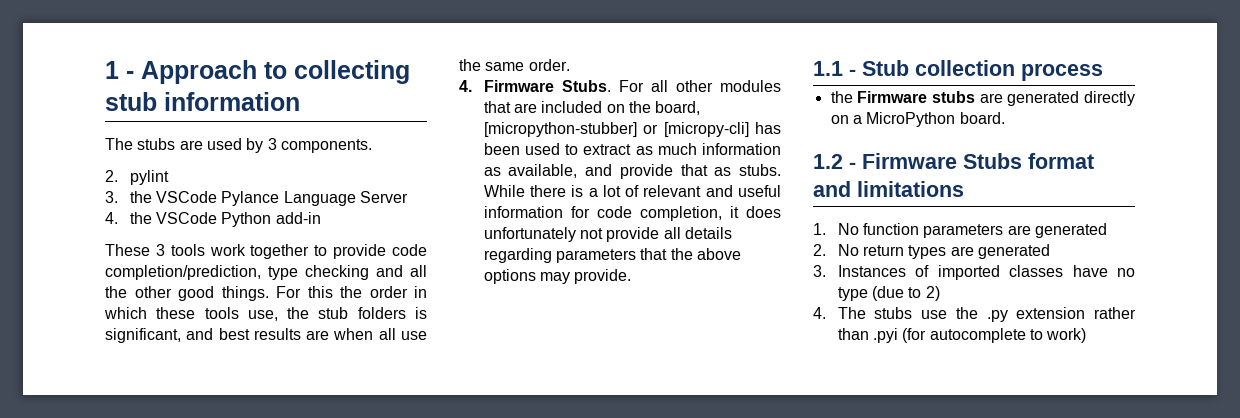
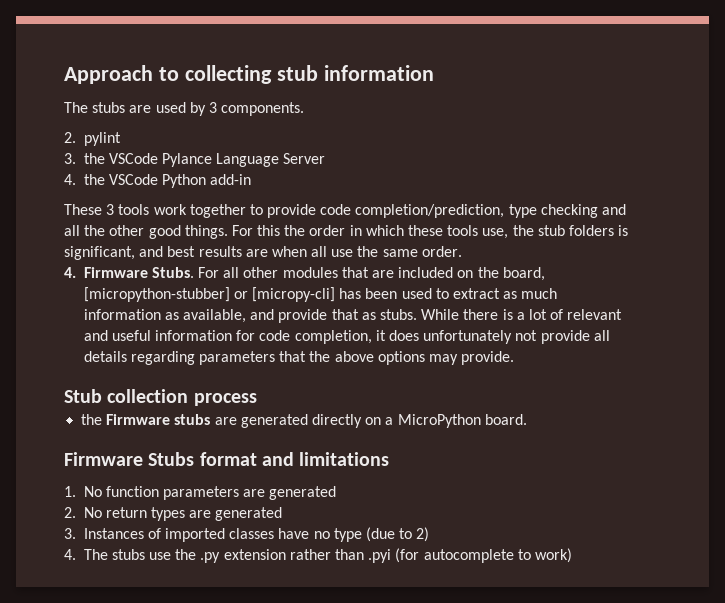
- 1 - Approach to collecting stub information
+ Approach to collecting stub information
- 1.1 - Stub collection process
+ Stub collection process
- 1.2 - Firmware Stubs format and limitations
+ Firmware Stubs format and limitations

